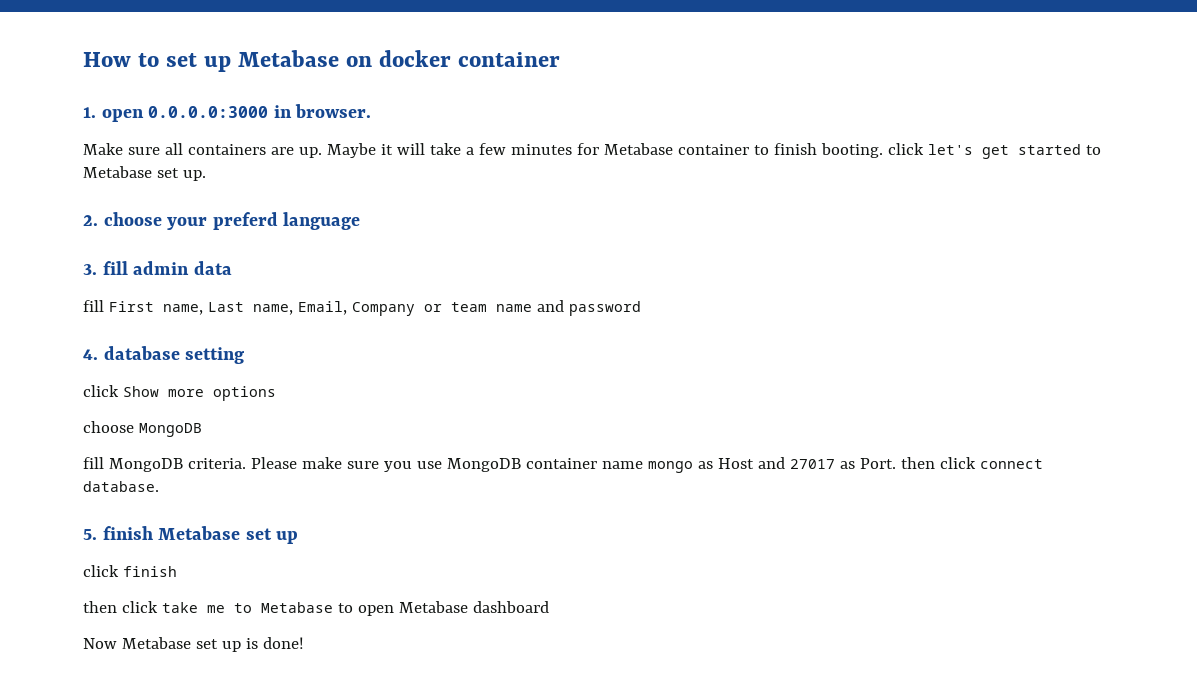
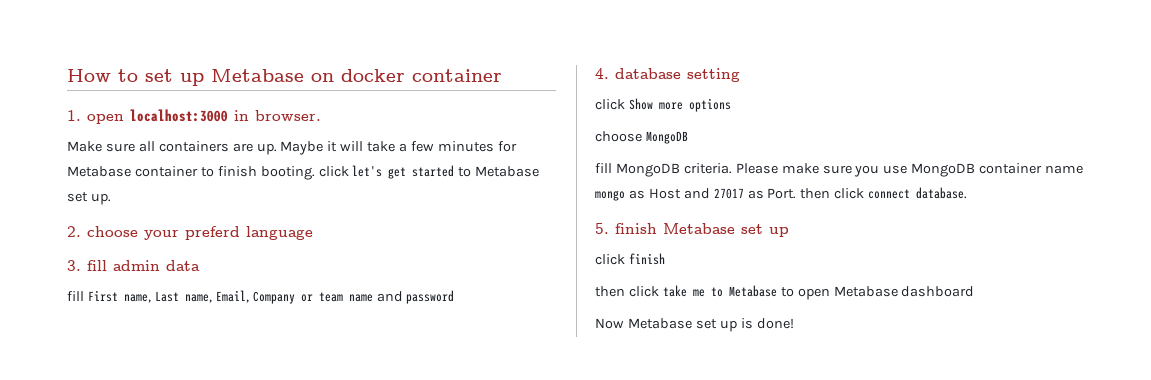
- 1. open 0.0.0.0:3000 in browser.
+ 1. open localhost:3000 in browser.

